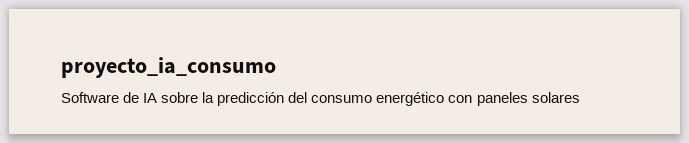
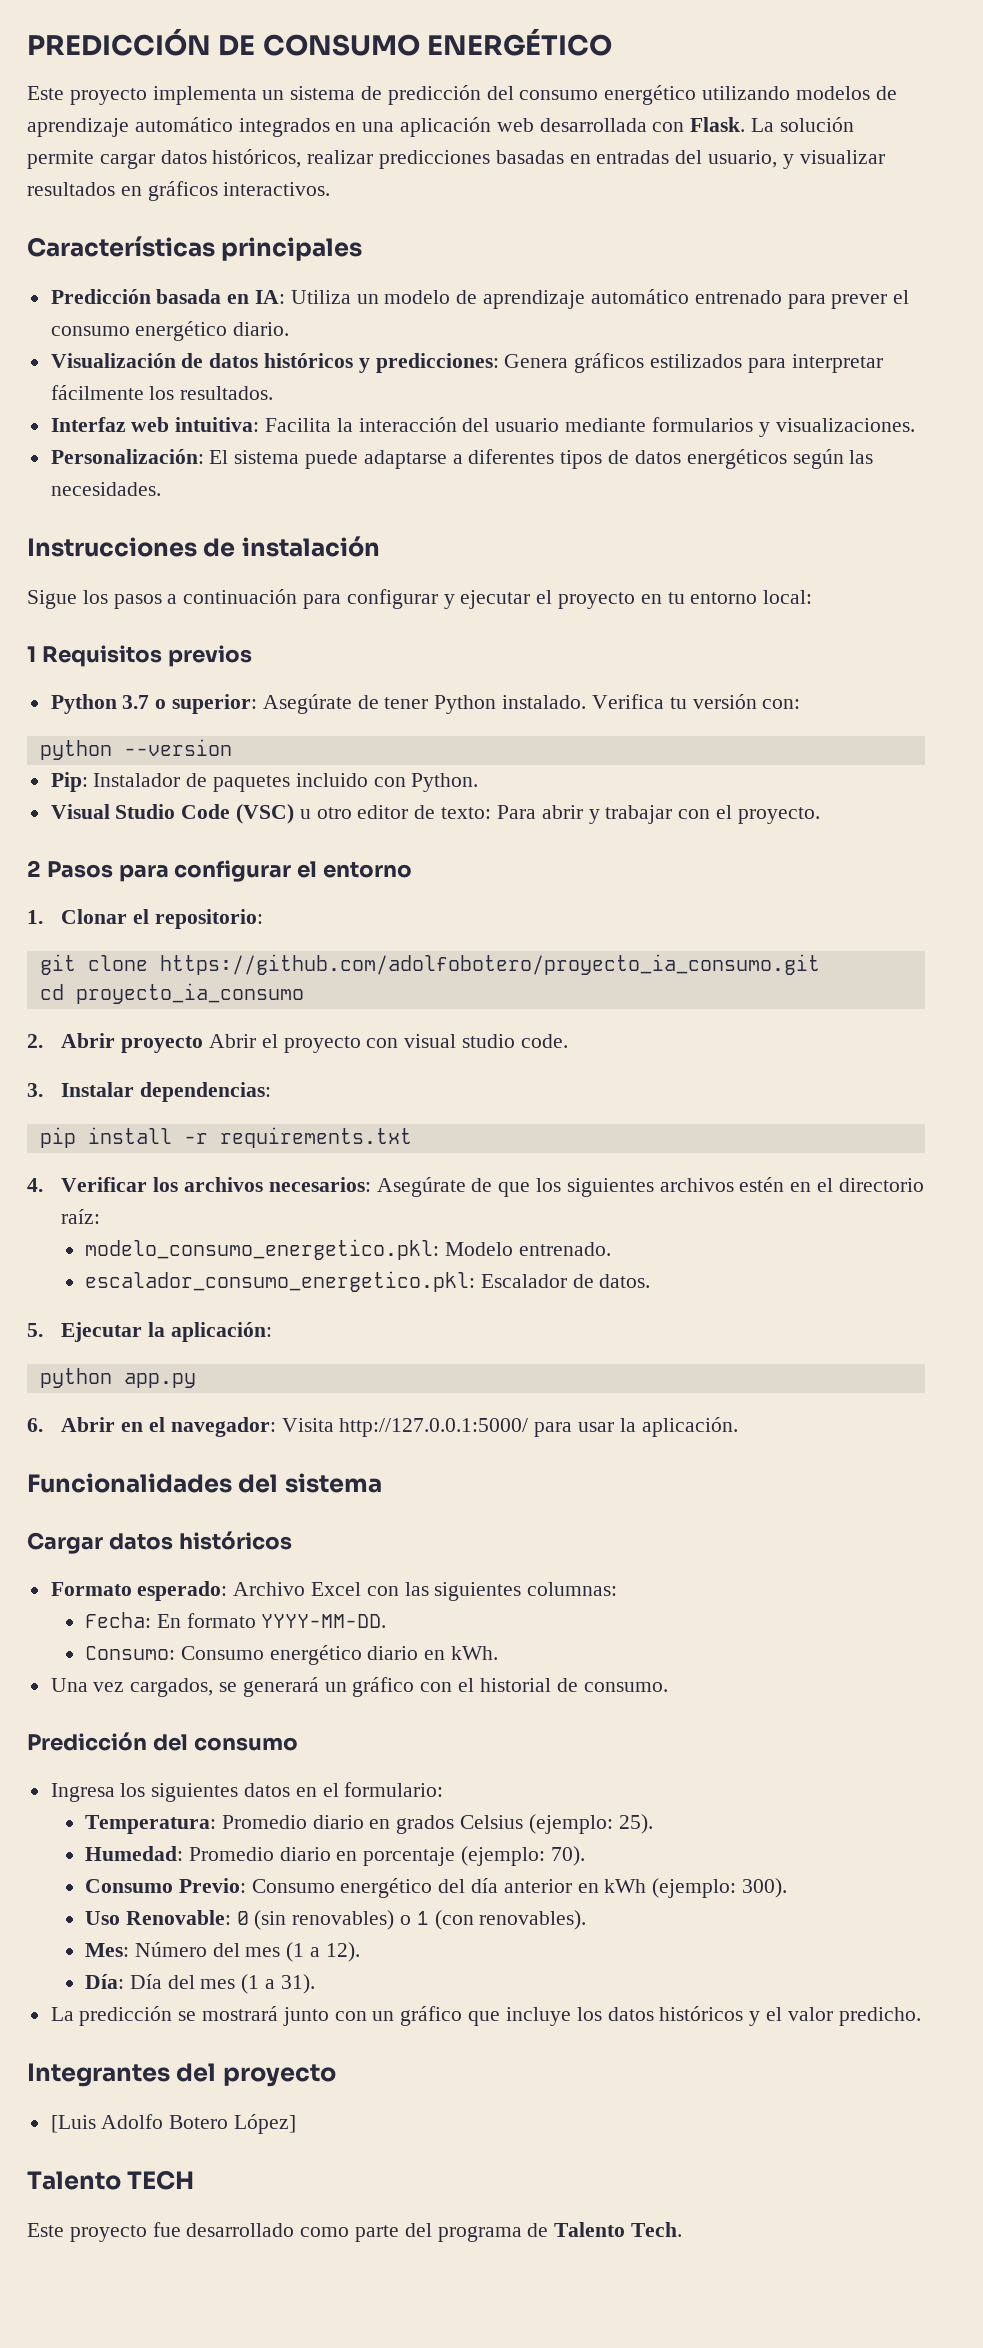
- proyecto_ia_consumo
- Software de IA sobre la predicción del consumo energético con paneles solares
+ PREDICCIÓN DE CONSUMO ENERGÉTICO
+ Este proyecto implementa un sistema de predicción del consumo energético utilizando modelos de aprendizaje automático integrados en una aplicación web desarrollada con Flask. La solución permite cargar datos históricos, realizar predicciones basadas en entradas del usuario, y visualizar resultados en gráficos interactivos.
+ Características principales
+ Predicción basada en IA: Utiliza un modelo de aprendizaje automático entrenado para prever el consumo energético diario.
+ Visualización de datos históricos y predicciones: Genera gráficos estilizados para interpretar fácilmente los resultados.
+ Interfaz web intuitiva: Facilita la interacción del usuario mediante formularios y visualizaciones.
+ Personalización: El sistema puede adaptarse a diferentes tipos de datos energéticos según las necesidades.
+ Instrucciones de instalación
+ Sigue los pasos a continuación para configurar y ejecutar el proyecto en tu entorno local:
+ 1 Requisitos previos
+ Python 3.7 o superior: Asegúrate de tener Python instalado. Verifica tu versión con:
+ python --version
+ Pip: Instalador de paquetes incluido con Python.
+ Visual Studio Code (VSC) u otro editor de texto: Para abrir y trabajar con el proyecto.
+ 2 Pasos para configurar el entorno
+ 1. Clonar el repositorio:
+ git clone https://github.com/adolfobotero/proyecto_ia_consumo.git
+ cd proyecto_ia_consumo
+ 2. Abrir proyecto Abrir el proyecto con visual studio code.
+ 3. Instalar dependencias:
+ pip install -r requirements.txt
+ 4. Verificar los archivos necesarios: Asegúrate de que los siguientes archivos estén en el directorio raíz:
+ modelo_consumo_energetico.pkl: Modelo entrenado.
+ escalador_consumo_energetico.pkl: Escalador de datos.
+ 5. Ejecutar la aplicación:
+ python app.py
+ 6. Abrir en el navegador: Visita http://127.0.0.1:5000/ para usar la aplicación.
+ Funcionalidades del sistema
+ Cargar datos históricos
+ Formato esperado: Archivo Excel con las siguientes columnas:
+ Fecha: En formato YYYY-MM-DD.
+ Consumo: Consumo energético diario en kWh.
+ Una vez cargados, se generará un gráfico con el historial de consumo.
+ Predicción del consumo
+ Ingresa los siguientes datos en el formulario:
+ Temperatura: Promedio diario en grados Celsius (ejemplo: 25).
+ Humedad: Promedio diario en porcentaje (ejemplo: 70).
+ Consumo Previo: Consumo energético del día anterior en kWh (ejemplo: 300).
+ Uso Renovable: 0 (sin renovables) o 1 (con renovables).
+ Mes: Número del mes (1 a 12).
+ Día: Día del mes (1 a 31).
+ La predicción se mostrará junto con un gráfico que incluye los datos históricos y el valor predicho.
+ Integrantes del proyecto
+ [Luis Adolfo Botero López]
+ Talento TECH
+ Este proyecto fue desarrollado como parte del programa de Talento Tech.

